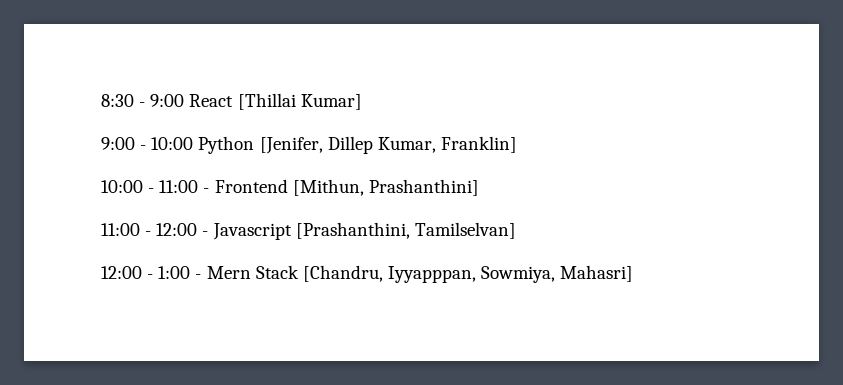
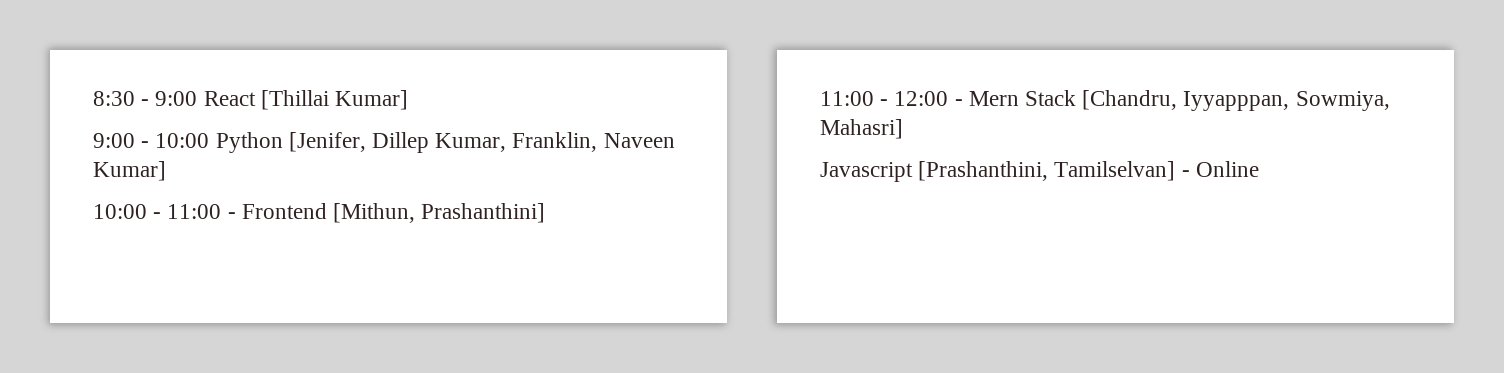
- 9:00 - 10:00 Python [Jenifer, Dillep Kumar, Franklin]
+ 9:00 - 10:00 Python [Jenifer, Dillep Kumar, Franklin, Naveen Kumar]
- 11:00 - 12:00 - Javascript [Prashanthini, Tamilselvan]
- 12:00 - 1:00 - Mern Stack [Chandru, Iyyapppan, Sowmiya, Mahasri]
+ 11:00 - 12:00 - Mern Stack [Chandru, Iyyapppan, Sowmiya, Mahasri]
+ Javascript [Prashanthini, Tamilselvan] - Online

